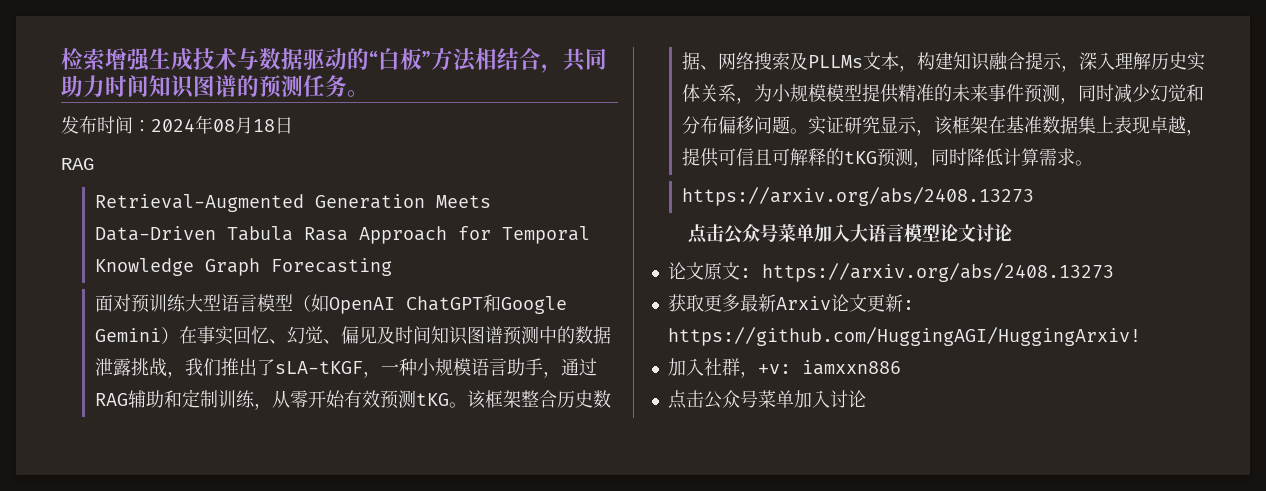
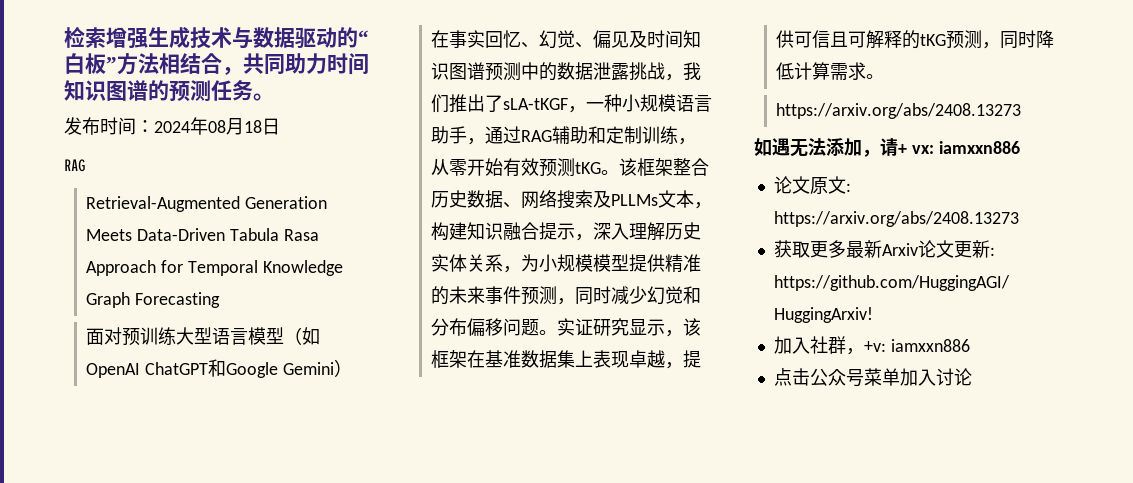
- 点击公众号菜单加入大语言模型论文讨论
+ 如遇无法添加，请+ vx: iamxxn886

